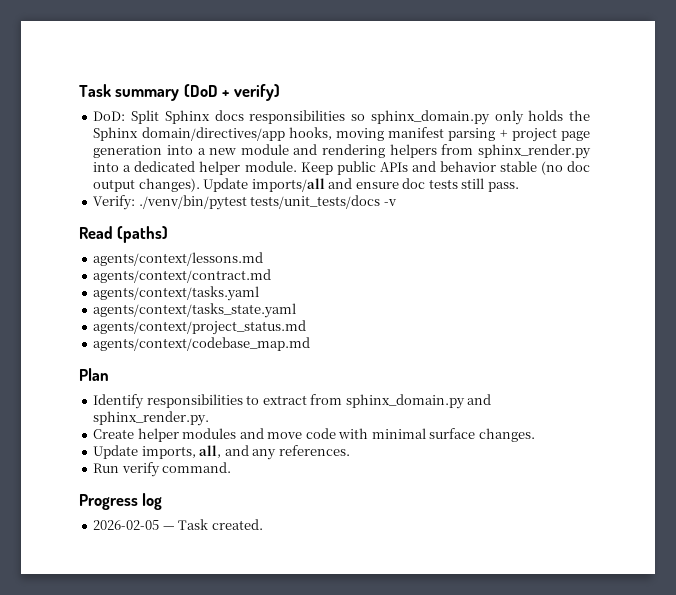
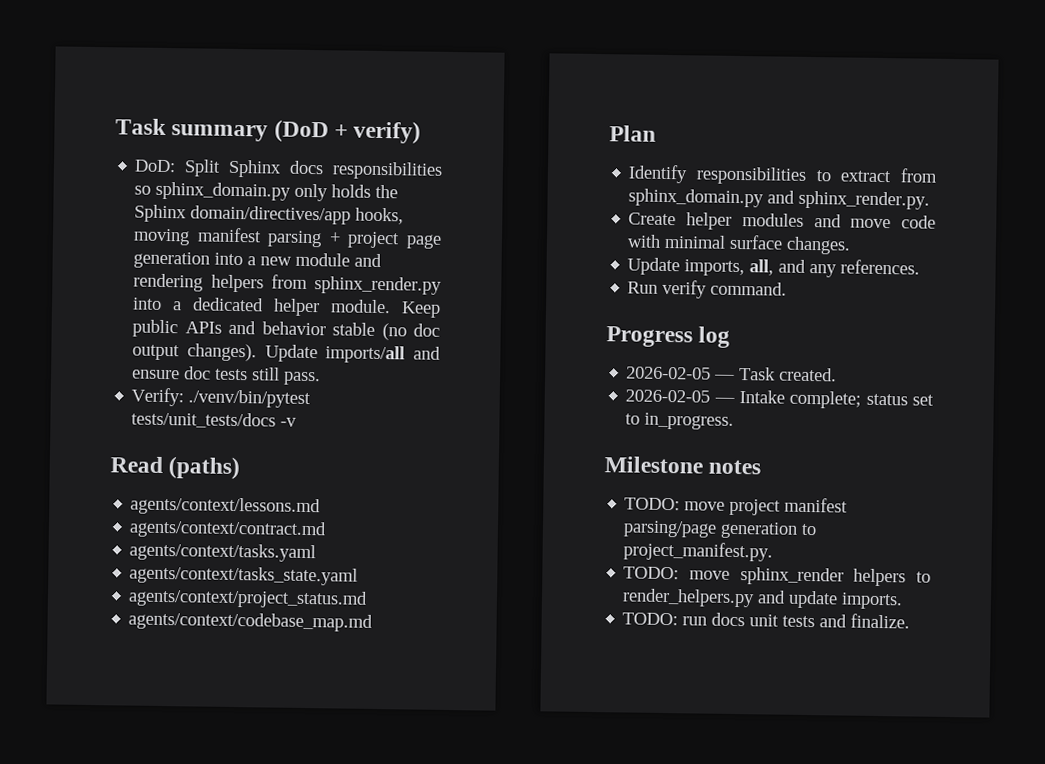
+ 2026-02-05 — Intake complete; status set to in_progress.
+ Milestone notes
+ TODO: move project manifest parsing/page generation to project_manifest.py.
+ TODO: move sphinx_render helpers to render_helpers.py and update imports.
+ TODO: run docs unit tests and finalize.

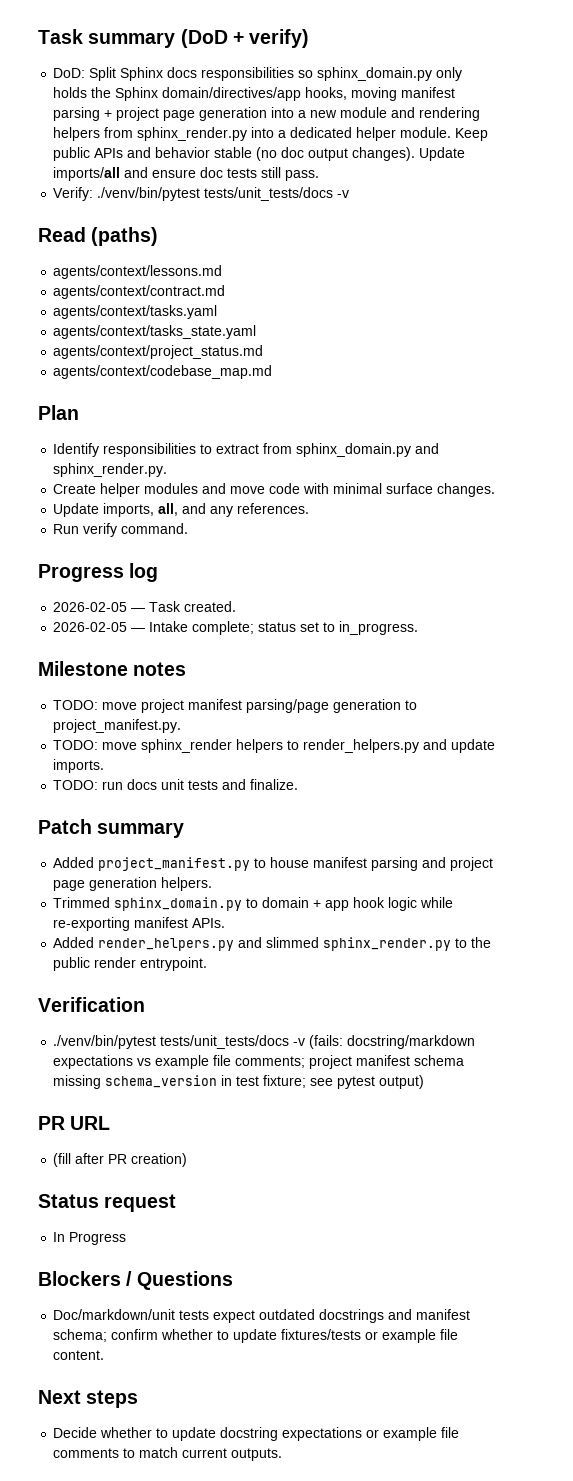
+ Patch summary
+ Added project_manifest.py to house manifest parsing and project page generation helpers.
+ Trimmed sphinx_domain.py to domain + app hook logic while re-exporting manifest APIs.
+ Added render_helpers.py and slimmed sphinx_render.py to the public render entrypoint.
+ Verification
+ ./venv/bin/pytest tests/unit_tests/docs -v (fails: docstring/markdown expectations vs example file comments; project manifest schema missing schema_version in test fixture; see pytest output)
+ PR URL
+ (fill after PR creation)
+ Status request
+ In Progress
+ Blockers / Questions
+ Doc/markdown/unit tests expect outdated docstrings and manifest schema; confirm whether to update fixtures/tests or example file content.
+ Next steps
+ Decide whether to update docstring expectations or example file comments to match current outputs.

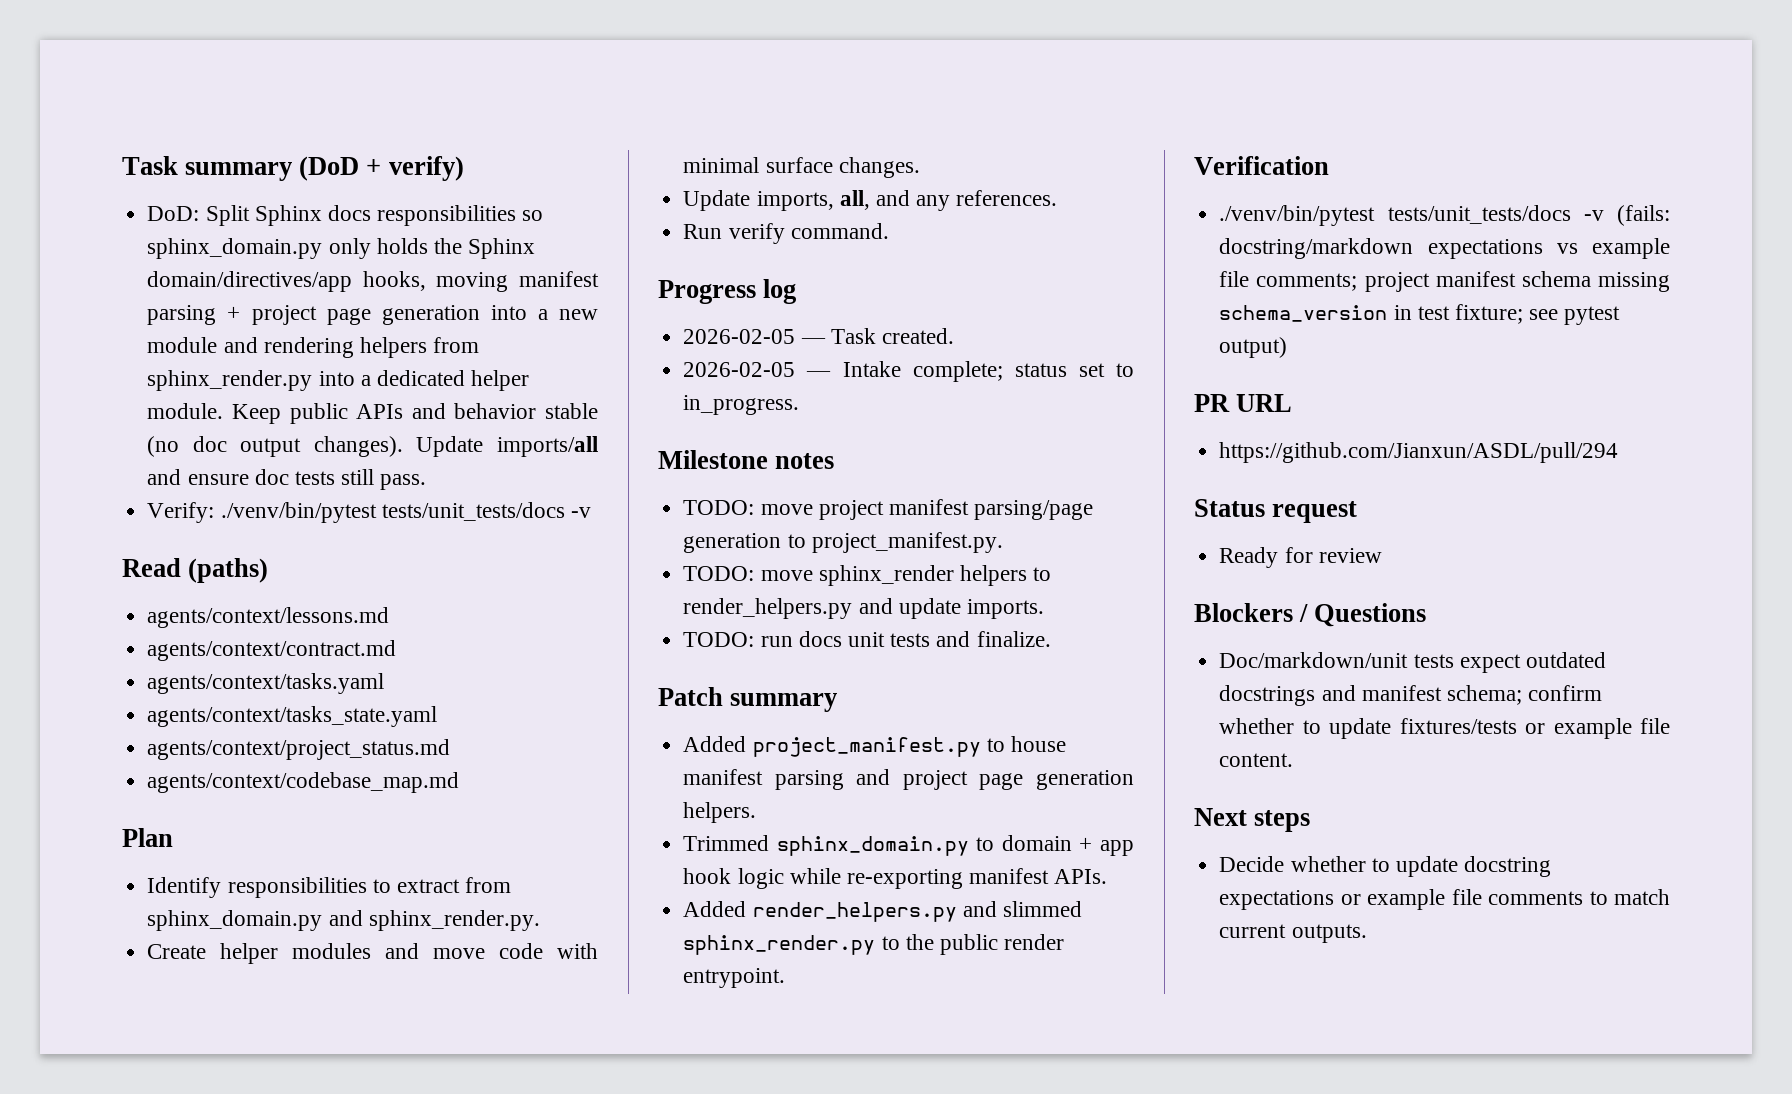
- (fill after PR creation)
+ https://github.com/Jianxun/ASDL/pull/294
- In Progress
+ Ready for review

